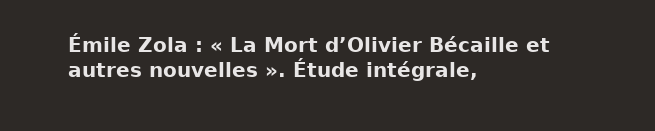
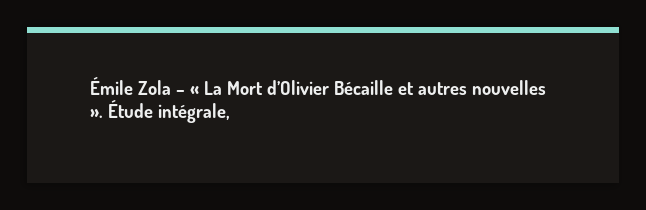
- Émile Zola : « La Mort d’Olivier Bécaille et autres nouvelles ».
+ Émile Zola – « La Mort d’Olivier Bécaille et autres nouvelles ».

